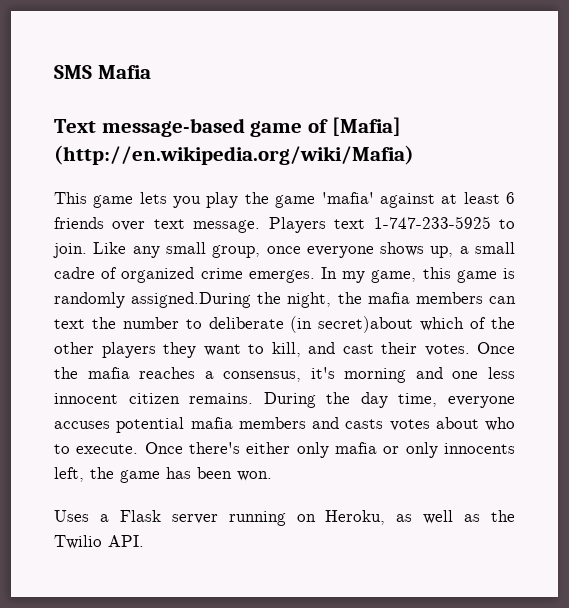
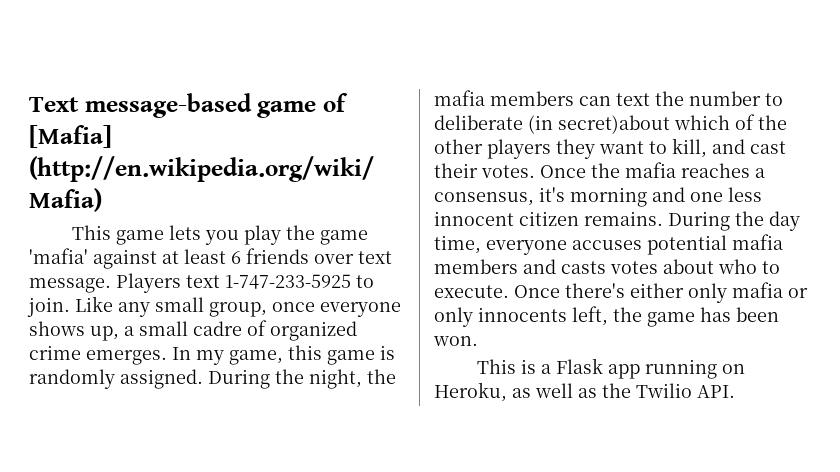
- SMS Mafia
- In my game, this game is randomly assigned.During the night, the mafia members can text the number to deliberate (in secret)about which of the other players they want to kill, and cast their votes.
+ In my game, this game is randomly assigned. During the night, the mafia members can text the number to deliberate (in secret)about which of the other players they want to kill, and cast their votes.
- Uses a Flask server running on Heroku, as well as the Twilio API.
+ This is a Flask app running on Heroku, as well as the Twilio API.

